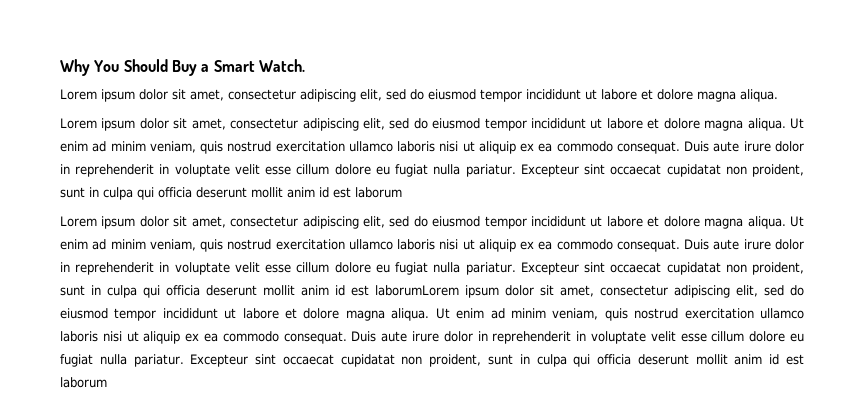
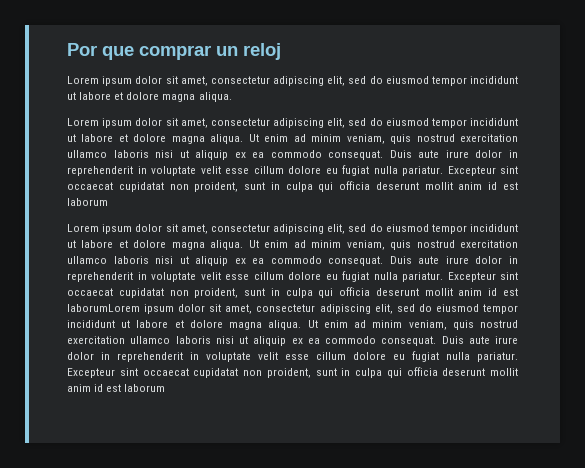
- Why You Should Buy a Smart Watch.
+ Por que comprar un reloj

